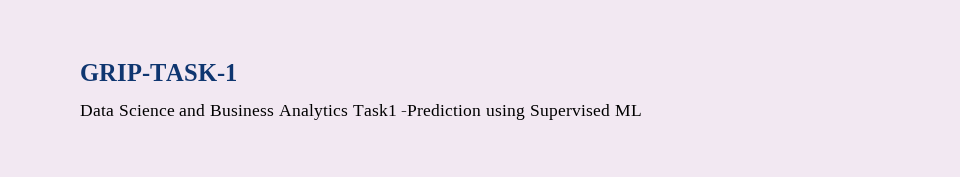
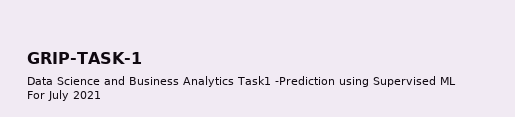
- Data Science and Business Analytics Task1 -Prediction using Supervised ML
+ Data Science and Business Analytics Task1 -Prediction using Supervised ML For July 2021

